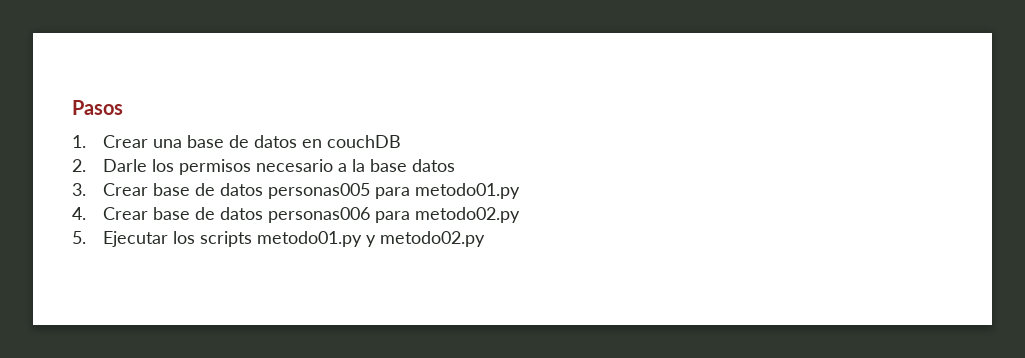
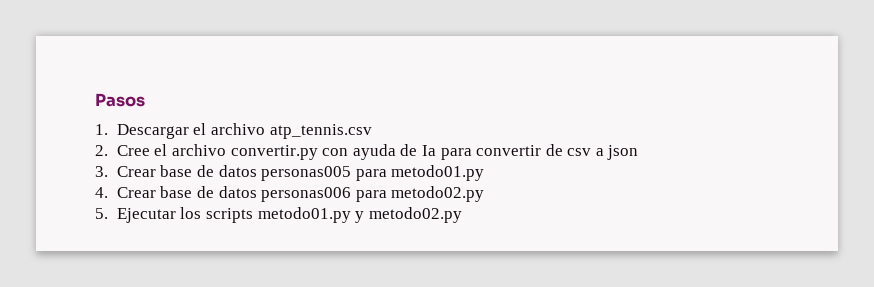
- 1. Crear una base de datos en couchDB
- 2. Darle los permisos necesario a la base datos
+ 1. Descargar el archivo atp_tennis.csv
+ 2. Cree el archivo convertir.py con ayuda de Ia para convertir de csv a json

